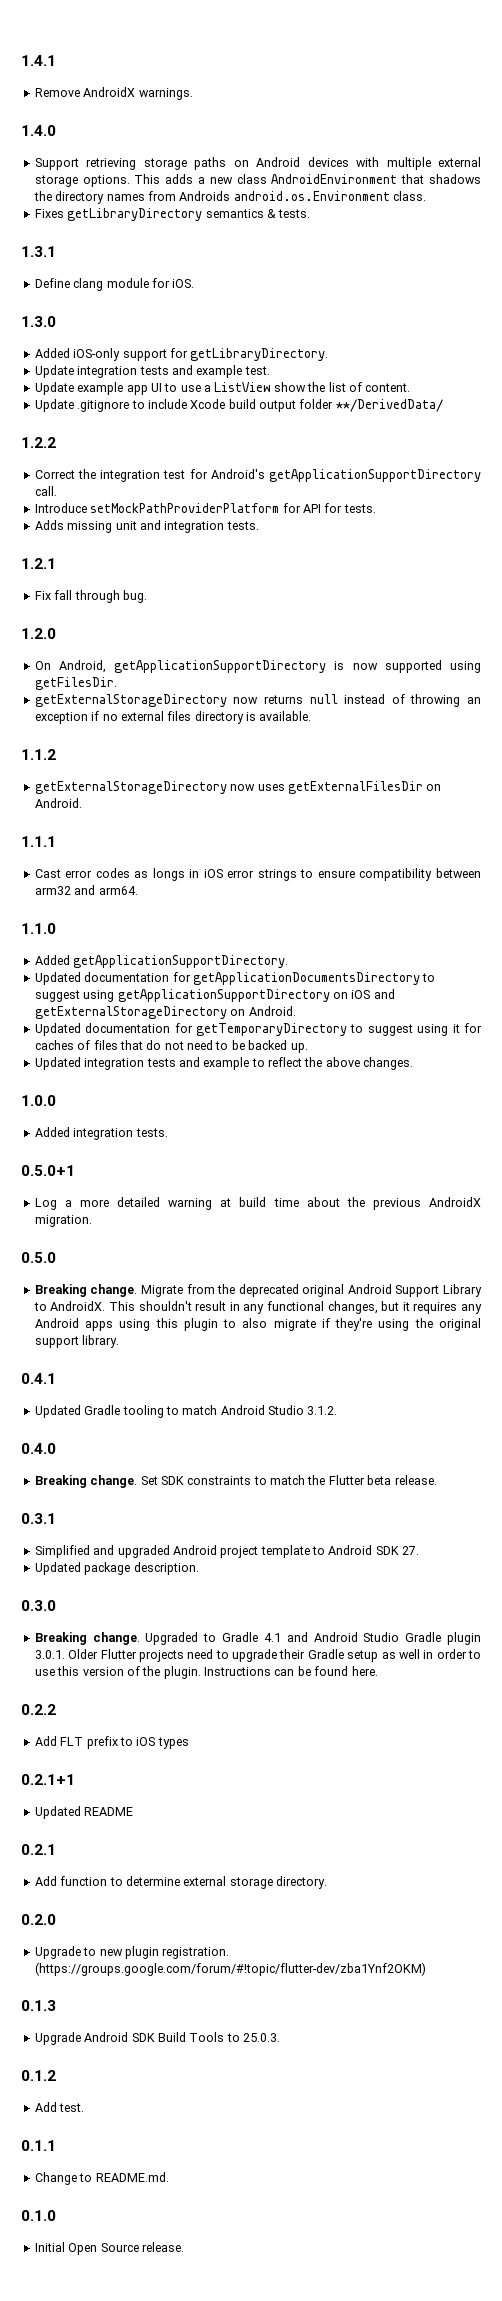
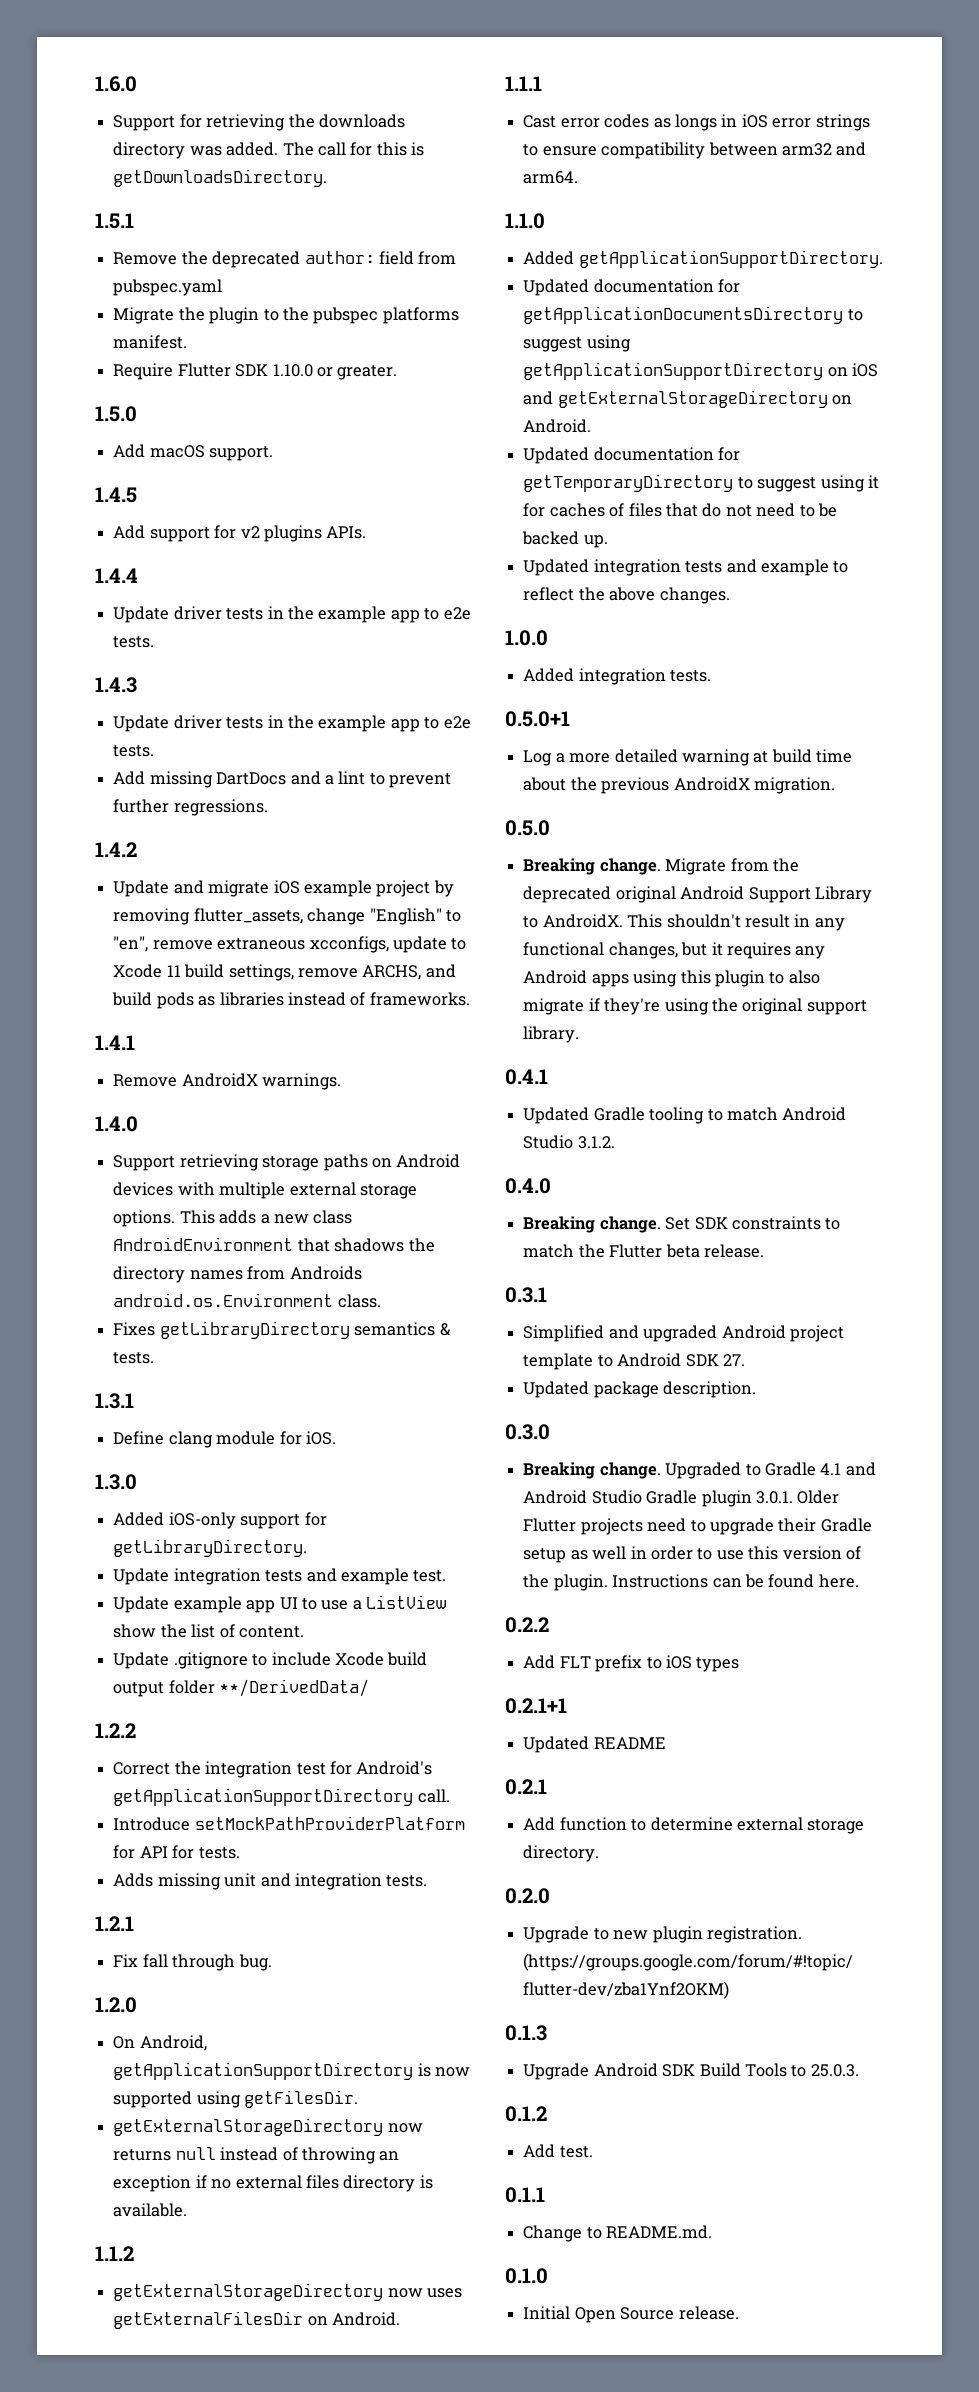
+ 1.6.0
+ Support for retrieving the downloads directory was added. The call for this is getDownloadsDirectory.
+ 1.5.1
+ Remove the deprecated author: field from pubspec.yaml
+ Migrate the plugin to the pubspec platforms manifest.
+ Require Flutter SDK 1.10.0 or greater.
+ 1.5.0
+ Add macOS support.
+ 1.4.5
+ Add support for v2 plugins APIs.
+ 1.4.4
+ Update driver tests in the example app to e2e tests.
+ 1.4.3
+ Update driver tests in the example app to e2e tests.
+ Add missing DartDocs and a lint to prevent further regressions.
+ 1.4.2
+ Update and migrate iOS example project by removing flutter_assets, change "English" to "en", remove extraneous xcconfigs, update to Xcode 11 build settings, remove ARCHS, and build pods as libraries instead of frameworks.

